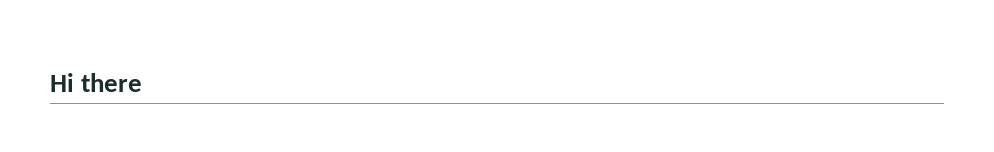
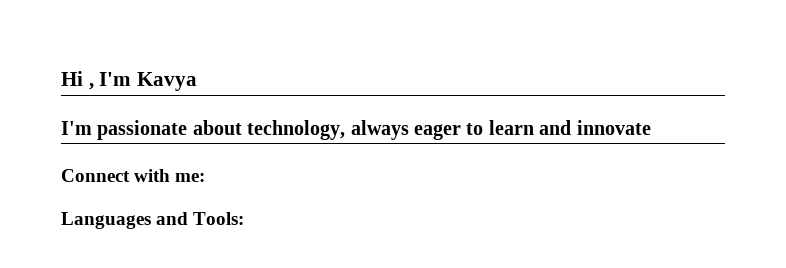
- Hi there
+ Hi , I'm Kavya
+ I'm passionate about technology, always eager to learn and innovate
+ Connect with me:
+ Languages and Tools:

